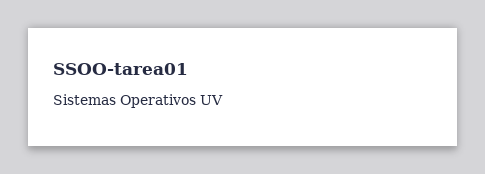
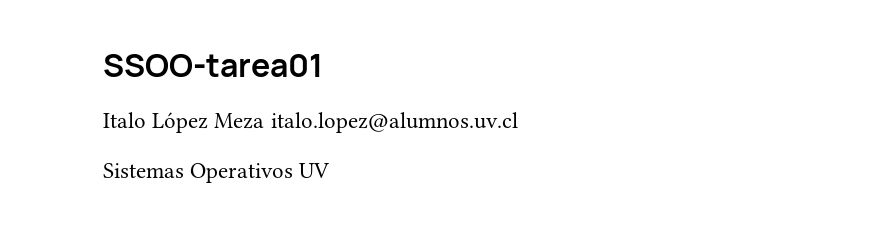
+ Italo López Meza italo.lopez@alumnos.uv.cl

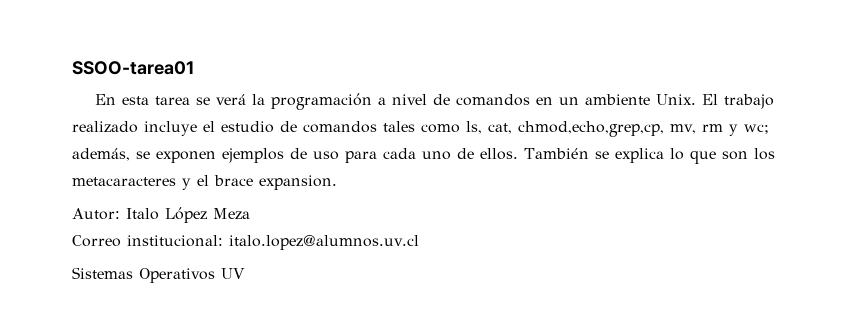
- Italo López Meza italo.lopez@alumnos.uv.cl
+ En esta tarea se verá la programación a nivel de comandos en un ambiente Unix. El trabajo realizado incluye el estudio de comandos tales como ls, cat, chmod,echo,grep,cp, mv, rm y wc; además, se exponen ejemplos de uso para cada uno de ellos. También se explica lo que son los metacaracteres y el brace expansion.
+ Autor: Italo López Meza
+ Correo institucional: italo.lopez@alumnos.uv.cl

